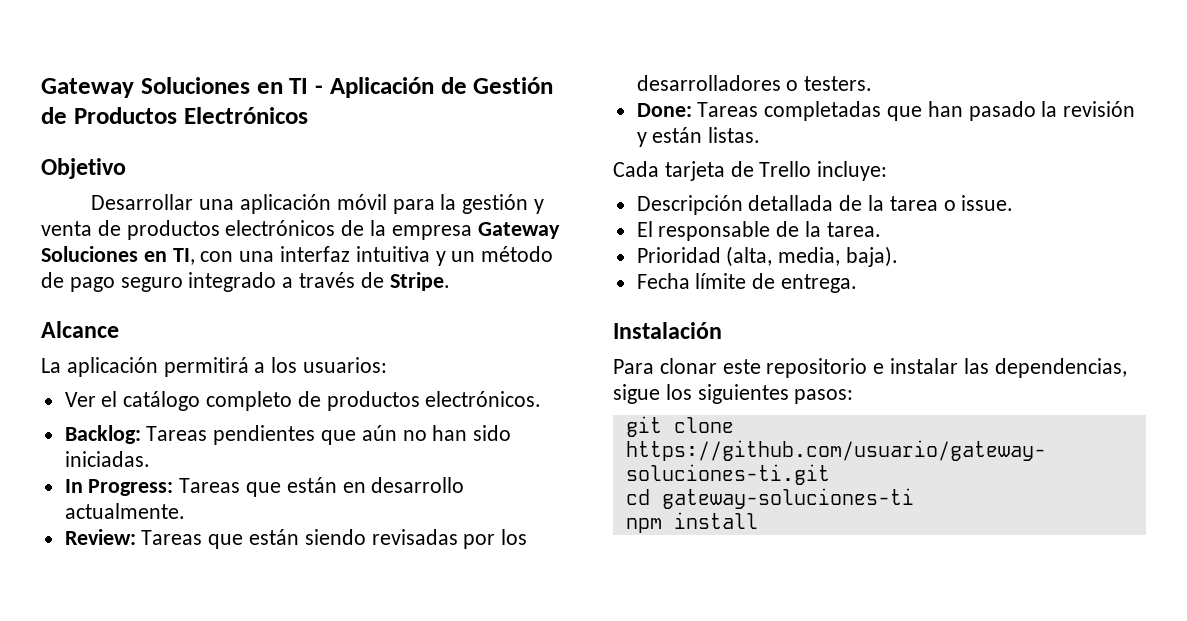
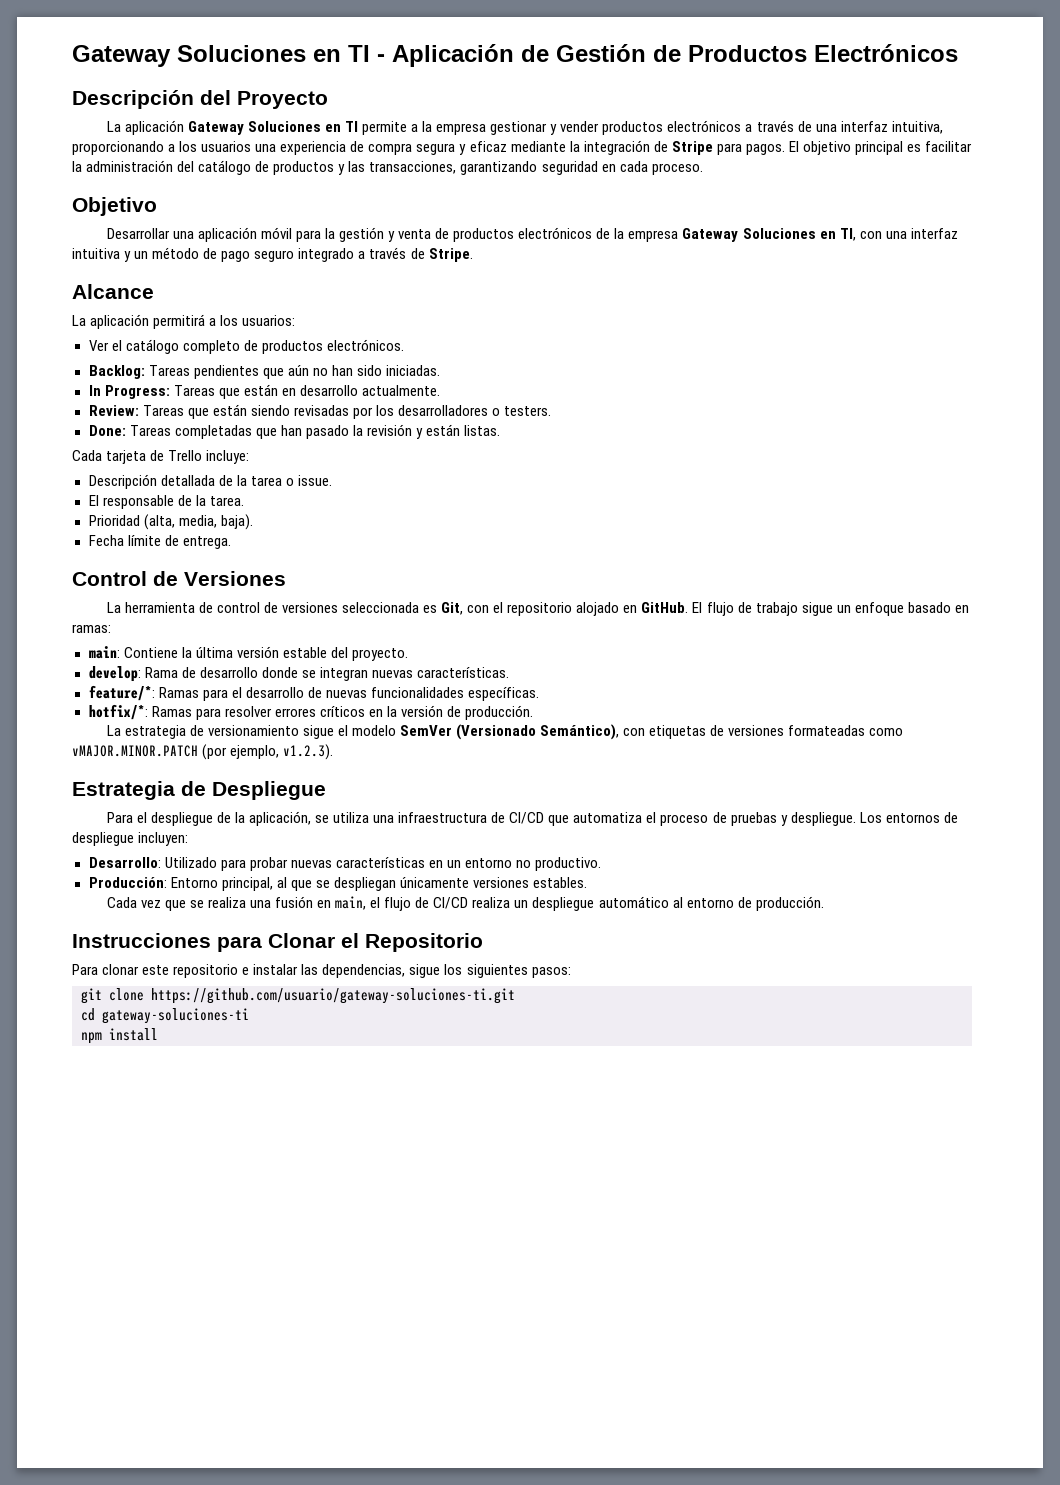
+ Descripción del Proyecto
+ La aplicación Gateway Soluciones en TI permite a la empresa gestionar y vender productos electrónicos a través de una interfaz intuitiva, proporcionando a los usuarios una experiencia de compra segura y eficaz mediante la integración de Stripe para pagos. El objetivo principal es facilitar la administración del catálogo de productos y las transacciones, garantizando seguridad en cada proceso.
- Instalación
+ Control de Versiones
+ La herramienta de control de versiones seleccionada es Git, con el repositorio alojado en GitHub. El flujo de trabajo sigue un enfoque basado en ramas:
+ main: Contiene la última versión estable del proyecto.
+ develop: Rama de desarrollo donde se integran nuevas características.
+ feature/*: Ramas para el desarrollo de nuevas funcionalidades específicas.
+ hotfix/*: Ramas para resolver errores críticos en la versión de producción.
+ La estrategia de versionamiento sigue el modelo SemVer (Versionado Semántico), con etiquetas de versiones formateadas como vMAJOR.MINOR.PATCH (por ejemplo, v1.2.3).
+ Estrategia de Despliegue
+ Para el despliegue de la aplicación, se utiliza una infraestructura de CI/CD que automatiza el proceso de pruebas y despliegue. Los entornos de despliegue incluyen:
+ Desarrollo: Utilizado para probar nuevas características en un entorno no productivo.
+ Producción: Entorno principal, al que se despliegan únicamente versiones estables.
+ Cada vez que se realiza una fusión en main, el flujo de CI/CD realiza un despliegue automático al entorno de producción.
+ Instrucciones para Clonar el Repositorio

